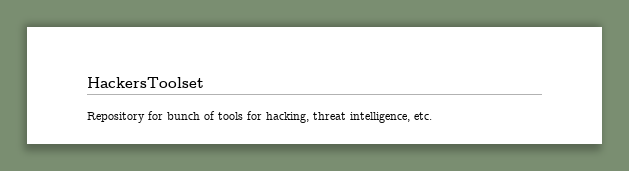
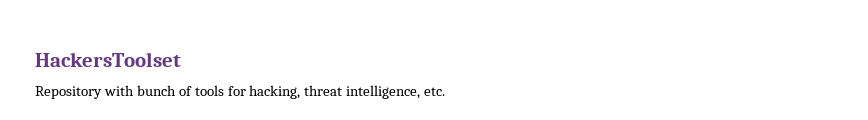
- Repository for bunch of tools for hacking, threat intelligence, etc.
+ Repository with bunch of tools for hacking, threat intelligence, etc.

